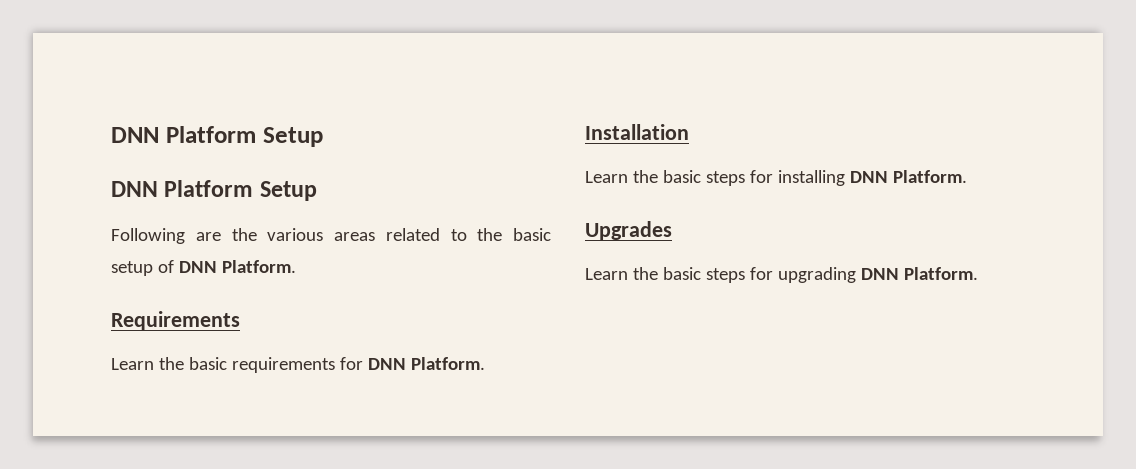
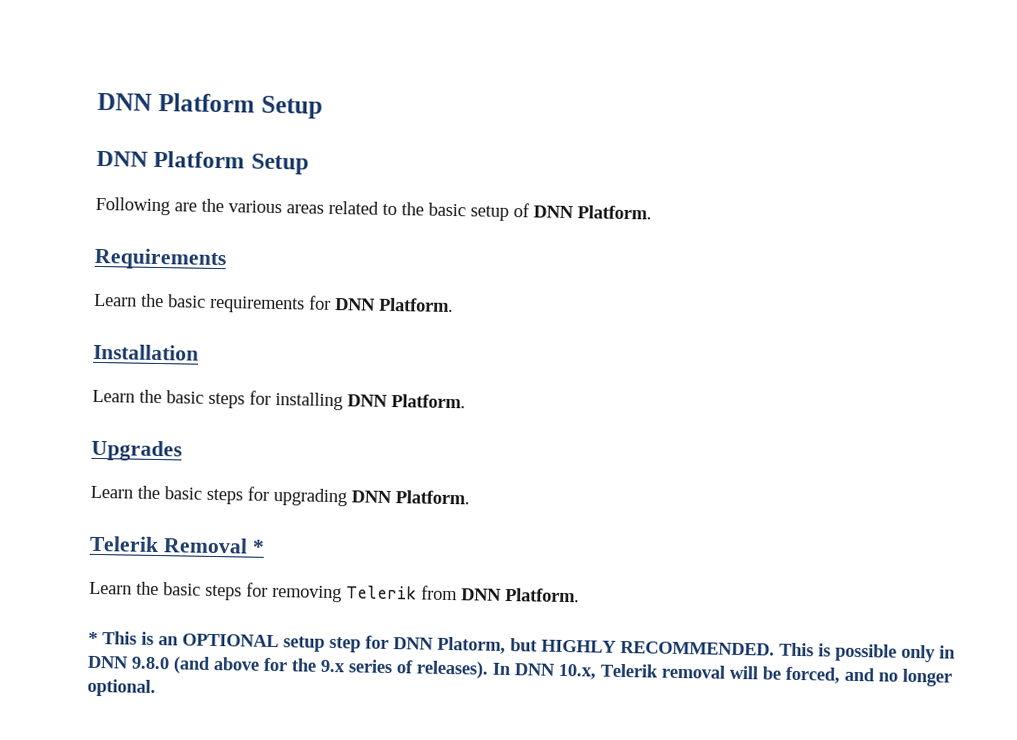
+ Telerik Removal *
+ Learn the basic steps for removing Telerik from DNN Platform.
+ * This is an OPTIONAL setup step for DNN Platorm, but HIGHLY RECOMMENDED. This is possible only in DNN 9.8.0 (and above for the 9.x series of releases). In DNN 10.x, Telerik removal will be forced, and no longer optional.

